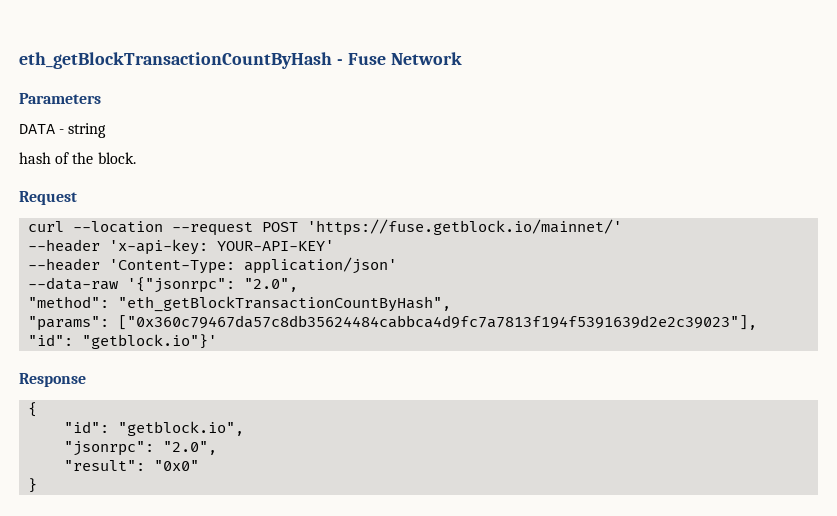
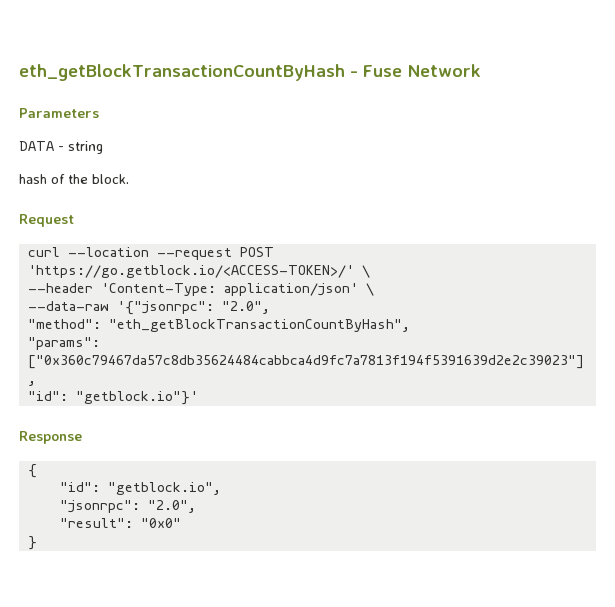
- curl --location --request POST 'https://fuse.getblock.io/mainnet/'
- --header 'x-api-key: YOUR-API-KEY'
+ curl --location --request POST 'https://go.getblock.io/<ACCESS-TOKEN>/' \
- --header 'Content-Type: application/json'
+ --header 'Content-Type: application/json' \

